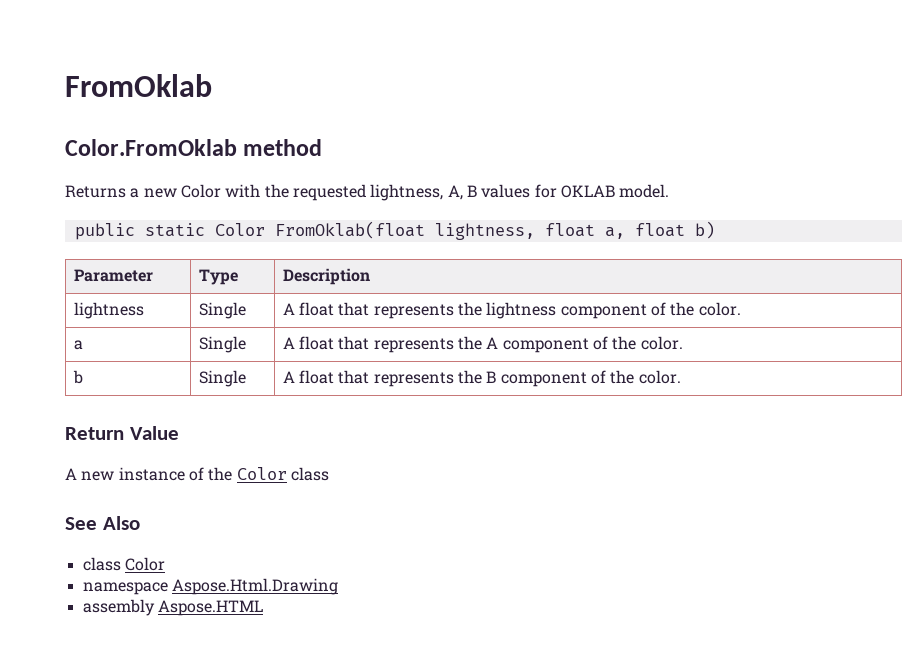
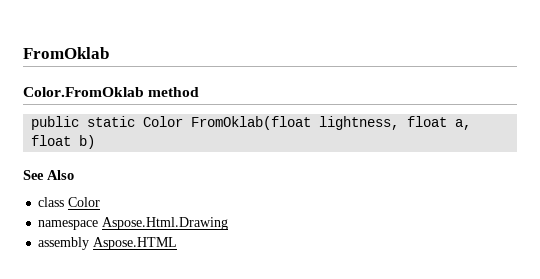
- Returns a new Color with the requested lightness, A, B values for OKLAB model.
- Parameter | Type | Description
- lightness | Single | A float that represents the lightness component of the color.
- a | Single | A float that represents the A component of the color.
- b | Single | A float that represents the B component of the color.
- Return Value
- A new instance of the Color class

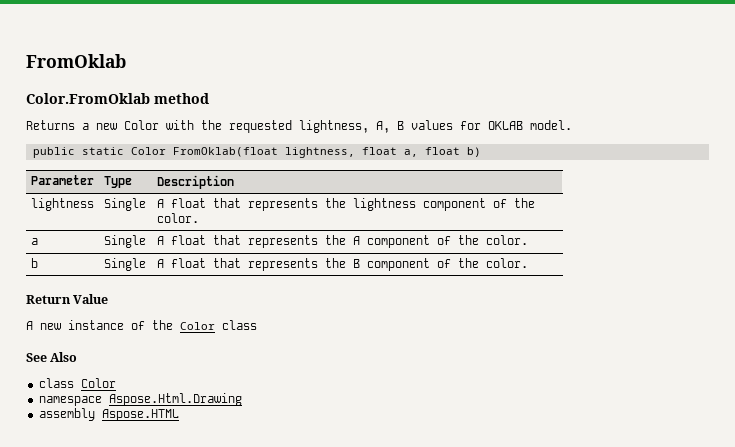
+ Returns a new Color with the requested lightness, A, B values for OKLAB model.
+ Parameter | Type | Description
+ lightness | Single | A float that represents the lightness component of the color.
+ a | Single | A float that represents the A component of the color.
+ b | Single | A float that represents the B component of the color.
+ Return Value
+ A new instance of the Color class

